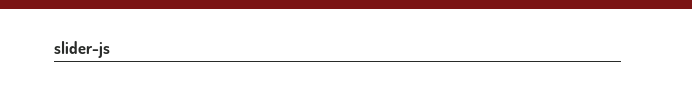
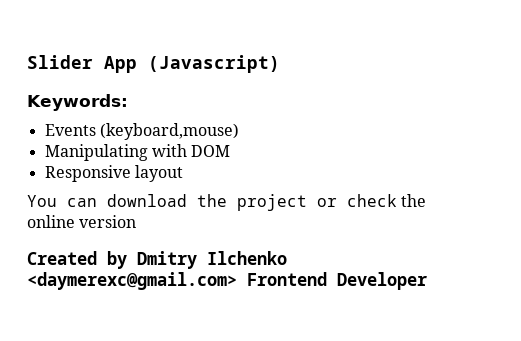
- slider-js
+ Slider App (Javascript)
+ Keywords:
+ Events (keyboard,mouse)
+ Manipulating with DOM
+ Responsive layout
+ You can download the project or check the online version
+ Created by Dmitry Ilchenko <daymerexc@gmail.com> Frontend Developer

